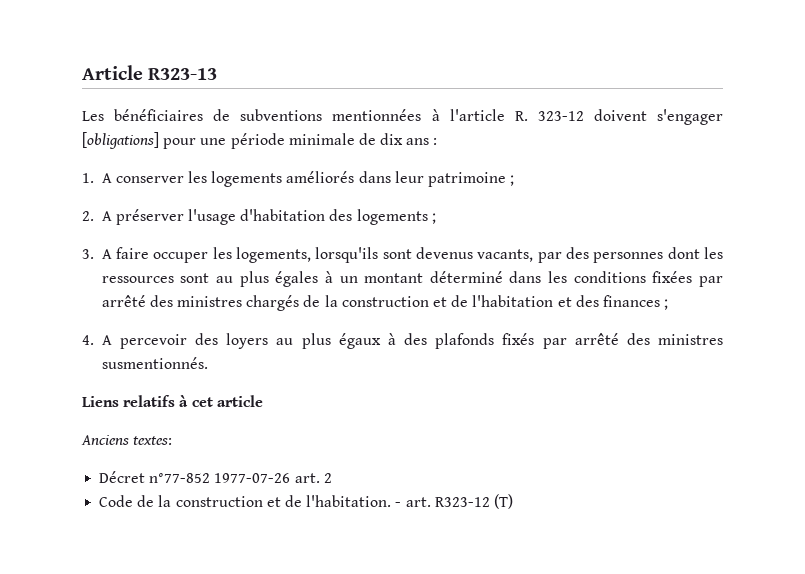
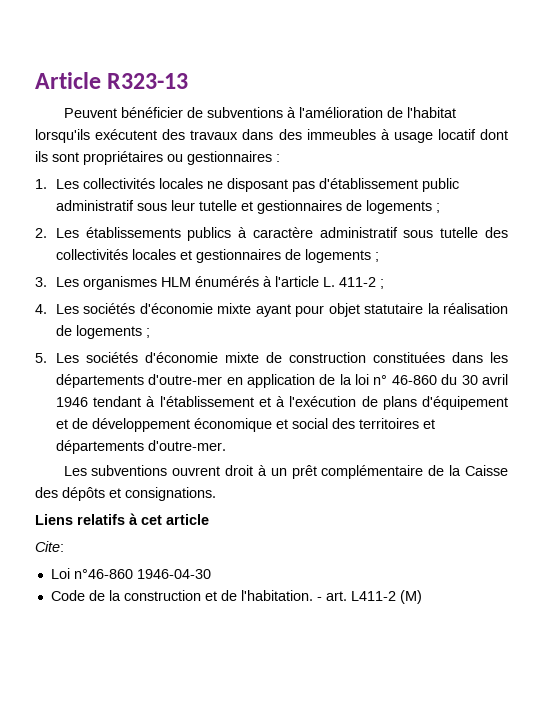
- Les bénéficiaires de subventions mentionnées à l'article R. 323-12 doivent s'engager [obligations] pour une période minimale de dix ans :
- 1. A conserver les logements améliorés dans leur patrimoine ;
- 2. A préserver l'usage d'habitation des logements ;
- 3. A faire occuper les logements, lorsqu'ils sont devenus vacants, par des personnes dont les ressources sont au plus égales à un montant déterminé dans les conditions fixées par arrêté des ministres chargés de la construction et de l'habitation et des finances ;
- 4. A percevoir des loyers au plus égaux à des plafonds fixés par arrêté des ministres susmentionnés.
+ Peuvent bénéficier de subventions à l'amélioration de l'habitat lorsqu'ils exécutent des travaux dans des immeubles à usage locatif dont ils sont propriétaires ou gestionnaires :
+ 1. Les collectivités locales ne disposant pas d'établissement public administratif sous leur tutelle et gestionnaires de logements ;
+ 2. Les établissements publics à caractère administratif sous tutelle des collectivités locales et gestionnaires de logements ;
+ 3. Les organismes HLM énumérés à l'article L. 411-2 ;
+ 4. Les sociétés d'économie mixte ayant pour objet statutaire la réalisation de logements ;
+ 5. Les sociétés d'économie mixte de construction constituées dans les départements d'outre-mer en application de la loi n° 46-860 du 30 avril 1946 tendant à l'établissement et à l'exécution de plans d'équipement et de développement économique et social des territoires et départements d'outre-mer.
+ Les subventions ouvrent droit à un prêt complémentaire de la Caisse des dépôts et consignations.
- Anciens textes:
- Décret n°77-852 1977-07-26 art. 2
+ Cite:
+ Loi n°46-860 1946-04-30
- - art. R323-12 (T)
+ - art. L411-2 (M)

